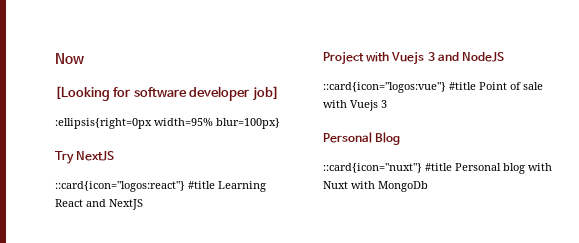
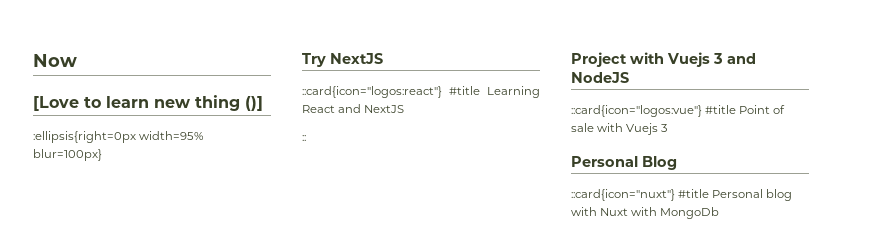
- [Looking for software developer job]
+ [Love to learn new thing ()]
+ ::

